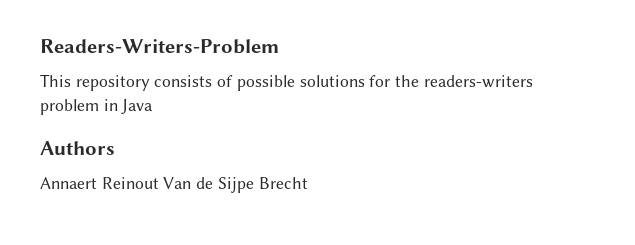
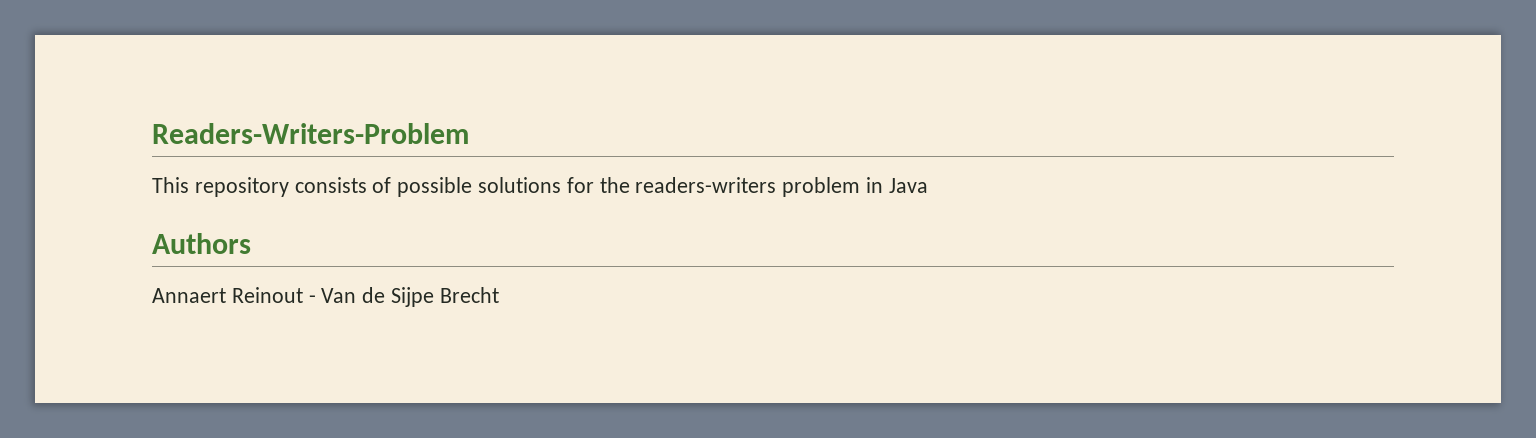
- Annaert Reinout Van de Sijpe Brecht
+ Annaert Reinout - Van de Sijpe Brecht

